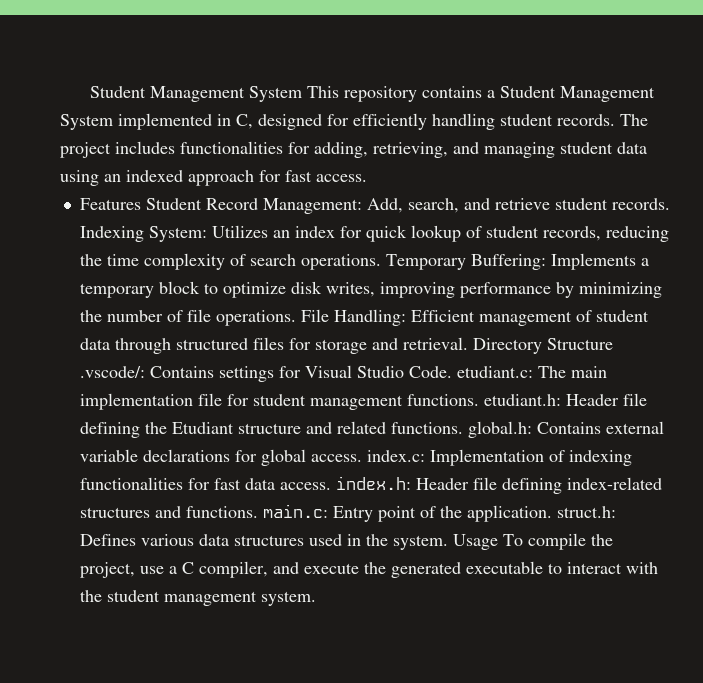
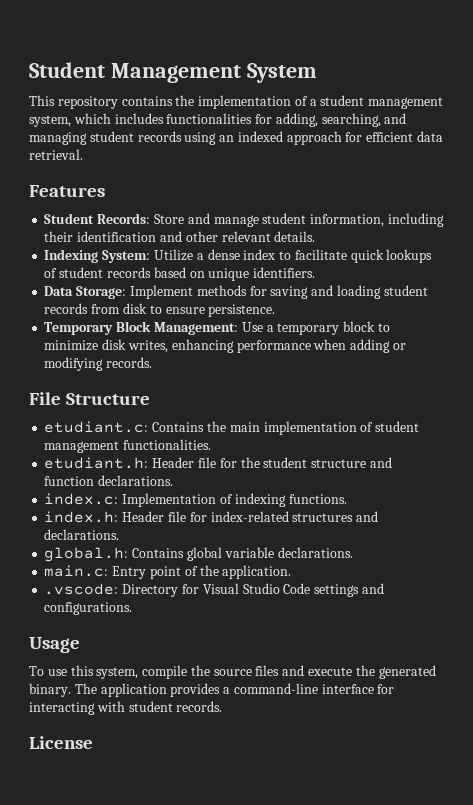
- Student Management System This repository contains a Student Management System implemented in C, designed for efficiently handling student records. The project includes functionalities for adding, retrieving, and managing student data using an indexed approach for fast access.
- Features Student Record Management: Add, search, and retrieve student records. Indexing System: Utilizes an index for quick lookup of student records, reducing the time complexity of search operations. Temporary Buffering: Implements a temporary block to optimize disk writes, improving performance by minimizing the number of file operations. File Handling: Efficient management of student data through structured files for storage and retrieval. Directory Structure .vscode/: Contains settings for Visual Studio Code. etudiant.c: The main implementation file for student management functions. etudiant.h: Header file defining the Etudiant structure and related functions. global.h: Contains external variable declarations for global access. index.c: Implementation of indexing functionalities for fast data access. index.h: Header file defining index-related structures and functions. main.c: Entry point of the application. struct.h: Defines various data structures used in the system. Usage To compile the project, use a C compiler, and execute the generated executable to interact with the student management system.
+ Student Management System
+ This repository contains the implementation of a student management system, which includes functionalities for adding, searching, and managing student records using an indexed approach for efficient data retrieval.
+ Features
+ Student Records: Store and manage student information, including their identification and other relevant details.
+ Indexing System: Utilize a dense index to facilitate quick lookups of student records based on unique identifiers.
+ Data Storage: Implement methods for saving and loading student records from disk to ensure persistence.
+ Temporary Block Management: Use a temporary block to minimize disk writes, enhancing performance when adding or modifying records.
+ File Structure
+ etudiant.c: Contains the main implementation of student management functionalities.
+ etudiant.h: Header file for the student structure and function declarations.
+ index.c: Implementation of indexing functions.
+ index.h: Header file for index-related structures and declarations.
+ global.h: Contains global variable declarations.
+ main.c: Entry point of the application.
+ .vscode: Directory for Visual Studio Code settings and configurations.
+ Usage
+ To use this system, compile the source files and execute the generated binary. The application provides a command-line interface for interacting with student records.
+ License

